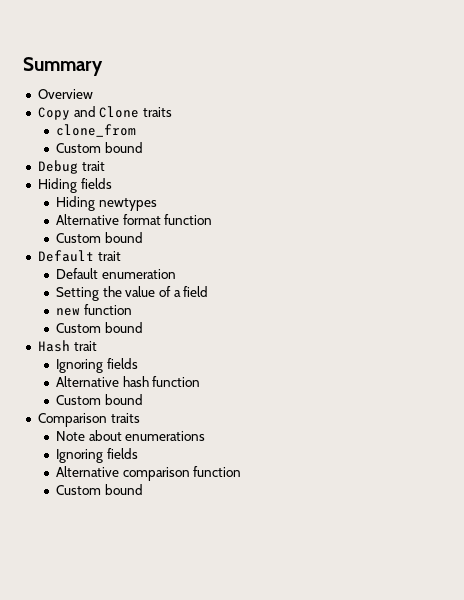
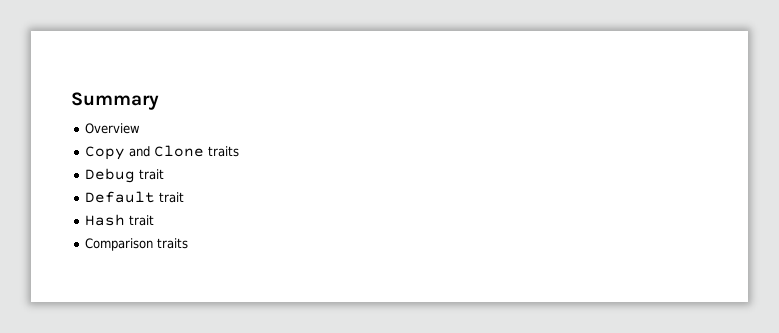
- clone_from
- Custom bound
- Hiding fields
- Hiding newtypes
- Alternative format function
- Custom bound
  Default trait
- Default enumeration
- Setting the value of a field
- new function
- Custom bound
  Hash trait
- Ignoring fields
- Alternative hash function
- Custom bound
  Comparison traits
- Note about enumerations
- Ignoring fields
- Alternative comparison function
- Custom bound

